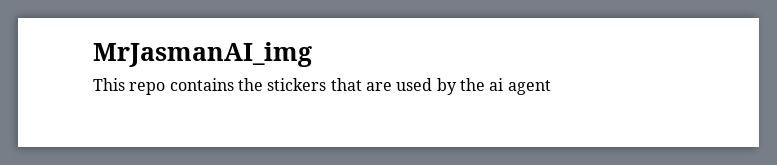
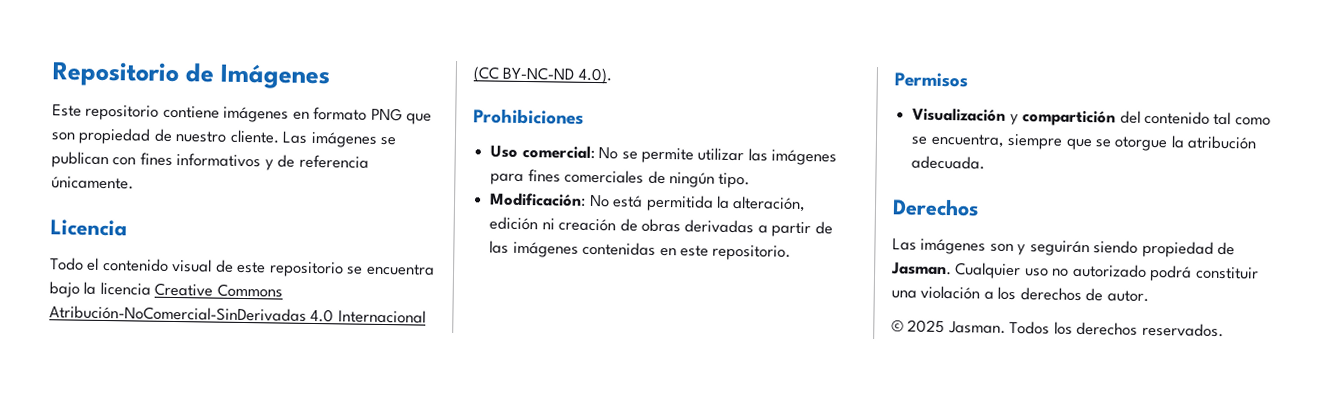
- MrJasmanAI_img
- This repo contains the stickers that are used by the ai agent
+ Repositorio de Imágenes
+ Este repositorio contiene imágenes en formato PNG que son propiedad de nuestro cliente. Las imágenes se publican con fines informativos y de referencia únicamente.
+ Licencia
+ Todo el contenido visual de este repositorio se encuentra bajo la licencia Creative Commons Atribución-NoComercial-SinDerivadas 4.0 Internacional (CC BY-NC-ND 4.0).
+ Prohibiciones
+ Uso comercial: No se permite utilizar las imágenes para fines comerciales de ningún tipo.
+ Modificación: No está permitida la alteración, edición ni creación de obras derivadas a partir de las imágenes contenidas en este repositorio.
+ Permisos
+ Visualización y compartición del contenido tal como se encuentra, siempre que se otorgue la atribución adecuada.
+ Derechos
+ Las imágenes son y seguirán siendo propiedad de Jasman. Cualquier uso no autorizado podrá constituir una violación a los derechos de autor.
+ © 2025 Jasman. Todos los derechos reservados.

